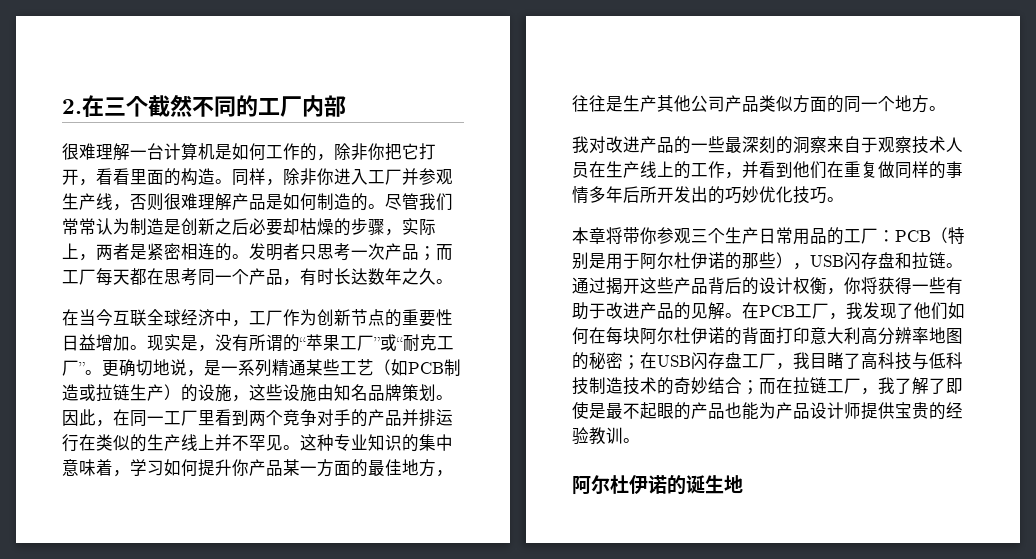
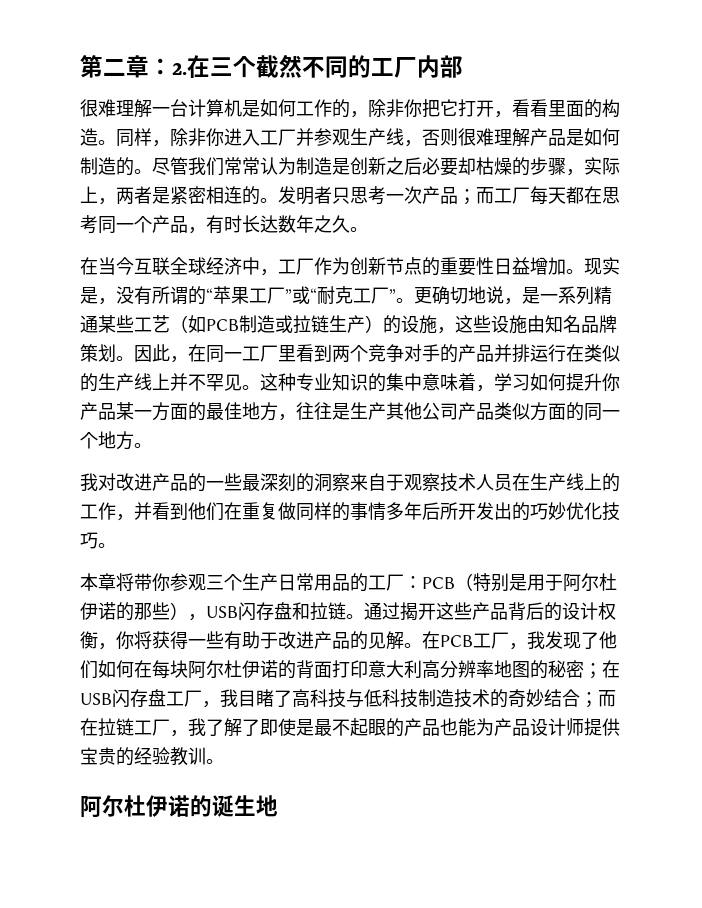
- 2.在三个截然不同的工厂内部
+ 第二章：2.在三个截然不同的工厂内部

